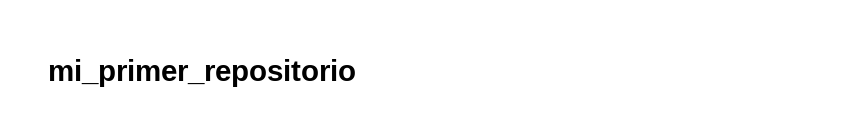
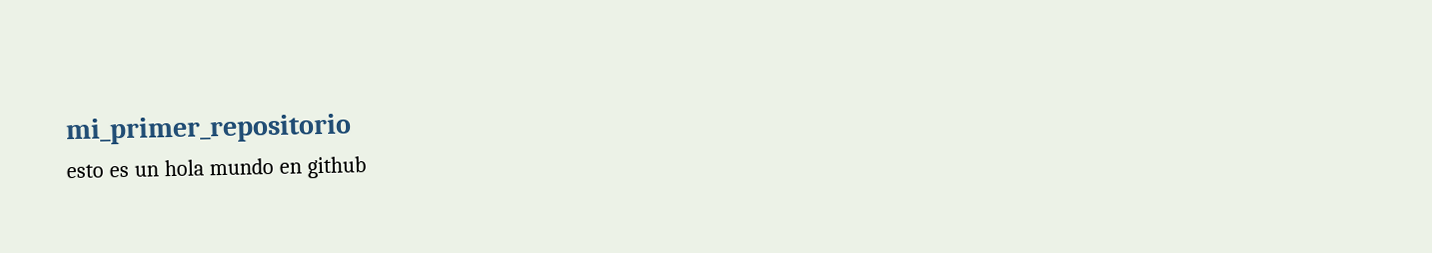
+ esto es un hola mundo en github

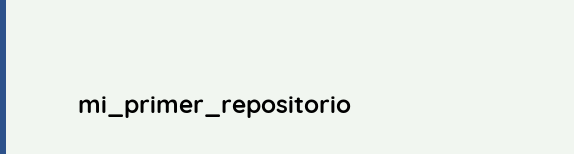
- esto es un hola mundo en github

